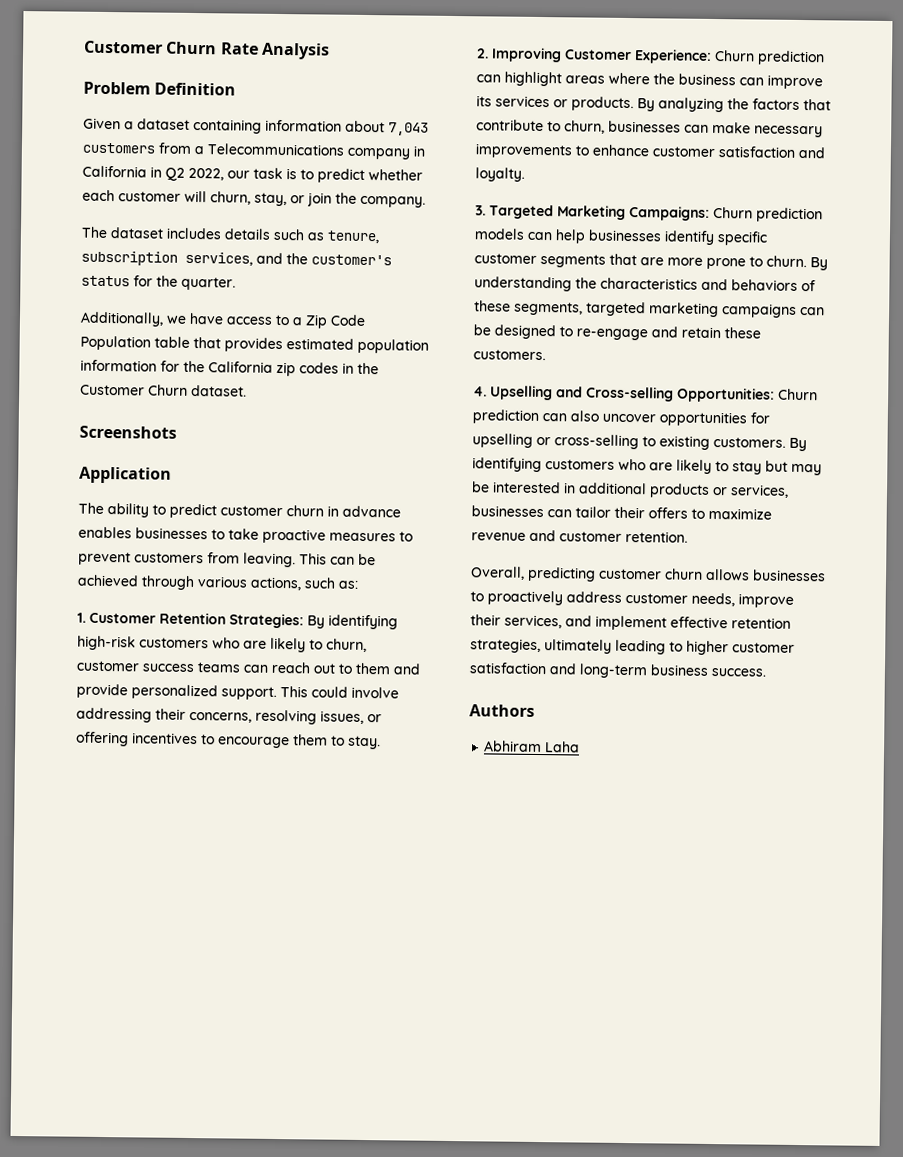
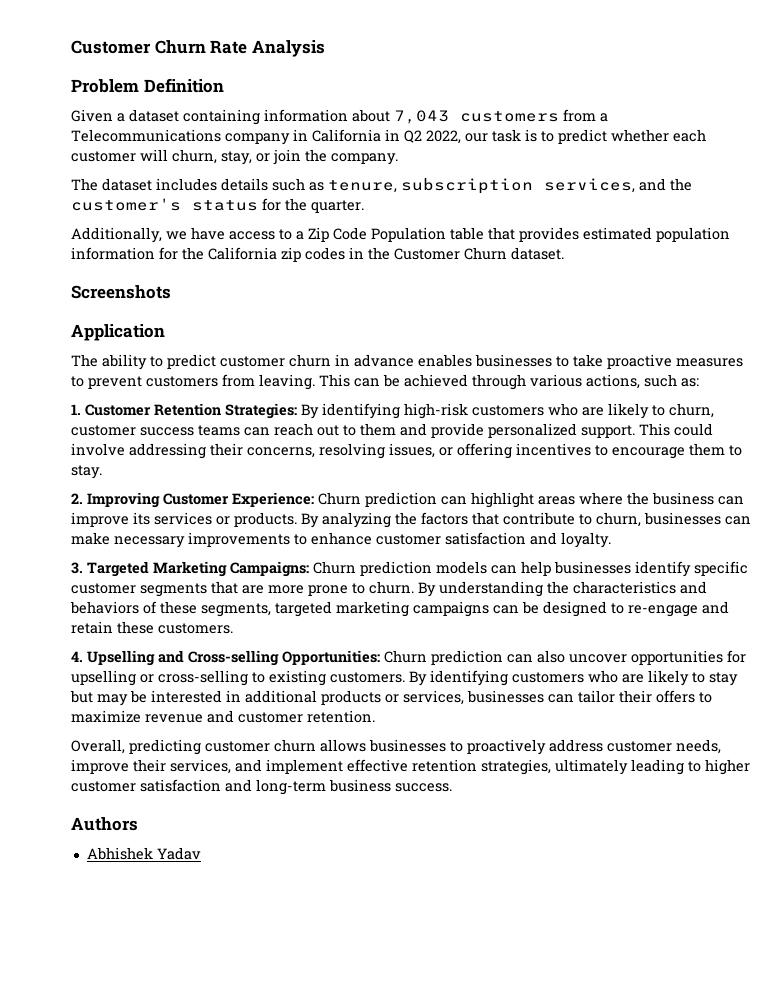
- Abhiram Laha
+ Abhishek Yadav

